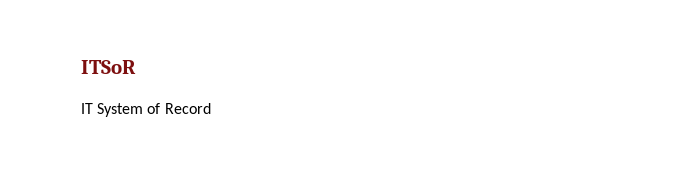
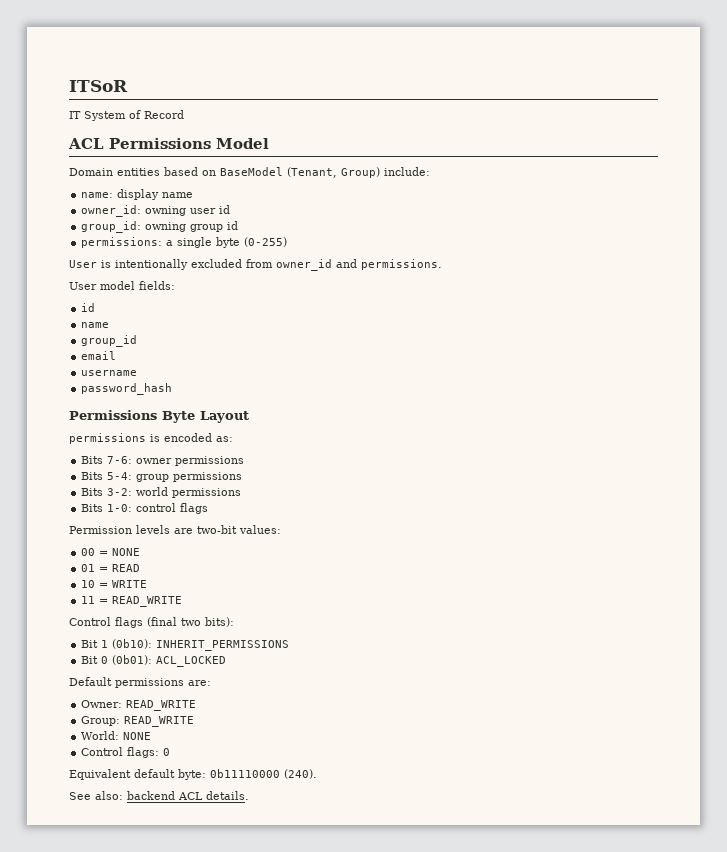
+ ACL Permissions Model
+ Domain entities based on BaseModel (Tenant, Group) include:
+ name: display name
+ owner_id: owning user id
+ group_id: owning group id
+ permissions: a single byte (0-255)
+ User is intentionally excluded from owner_id and permissions.
+ User model fields:
+ id
+ name
+ group_id
+ email
+ username
+ password_hash
+ Permissions Byte Layout
+ permissions is encoded as:
+ Bits 7-6: owner permissions
+ Bits 5-4: group permissions
+ Bits 3-2: world permissions
+ Bits 1-0: control flags
+ Permission levels are two-bit values:
+ 00 = NONE
+ 01 = READ
+ 10 = WRITE
+ 11 = READ_WRITE
+ Control flags (final two bits):
+ Bit 1 (0b10): INHERIT_PERMISSIONS
+ Bit 0 (0b01): ACL_LOCKED
+ Default permissions are:
+ Owner: READ_WRITE
+ Group: READ_WRITE
+ World: NONE
+ Control flags: 0
+ Equivalent default byte: 0b11110000 (240).
+ See also: backend ACL details.

